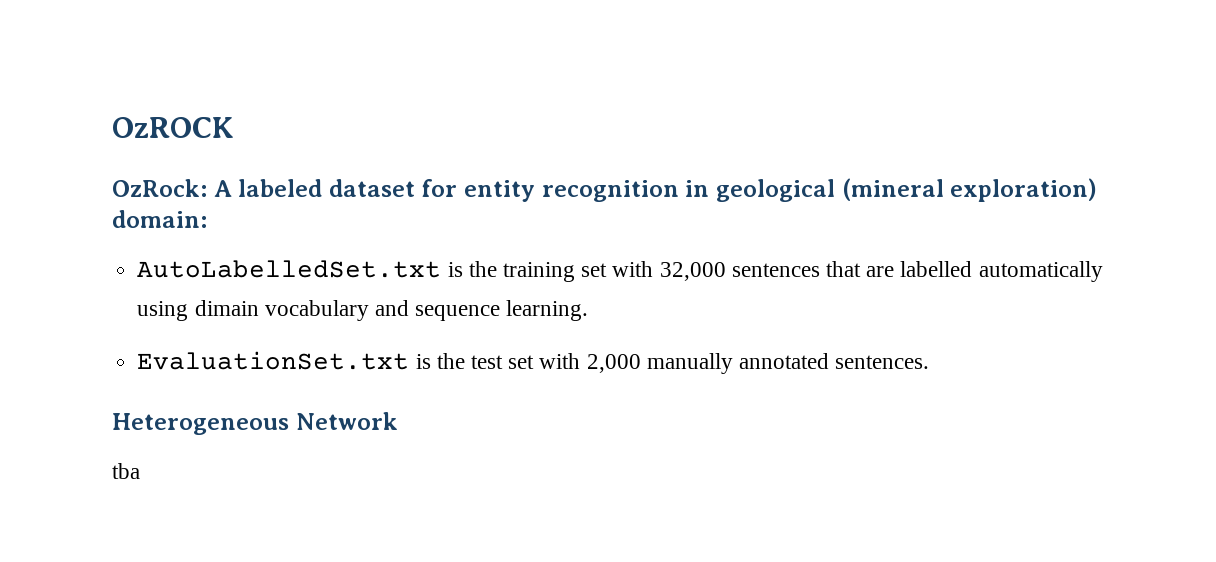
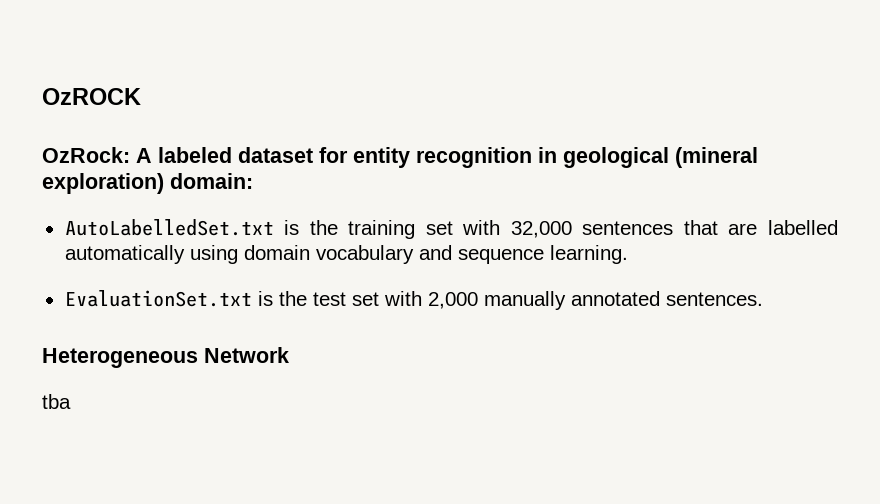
- AutoLabelledSet.txt is the training set with 32,000 sentences that are labelled automatically using dimain vocabulary and sequence learning.
+ AutoLabelledSet.txt is the training set with 32,000 sentences that are labelled automatically using domain vocabulary and sequence learning.

